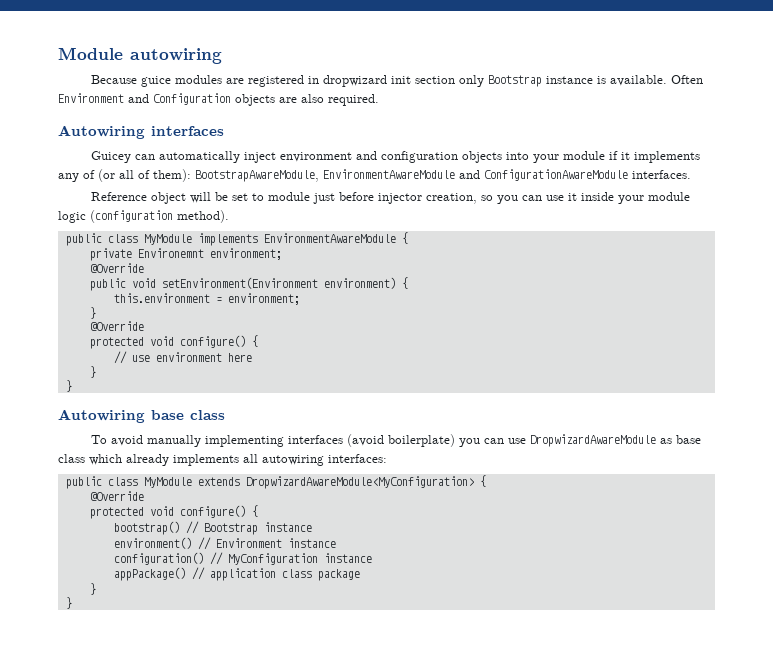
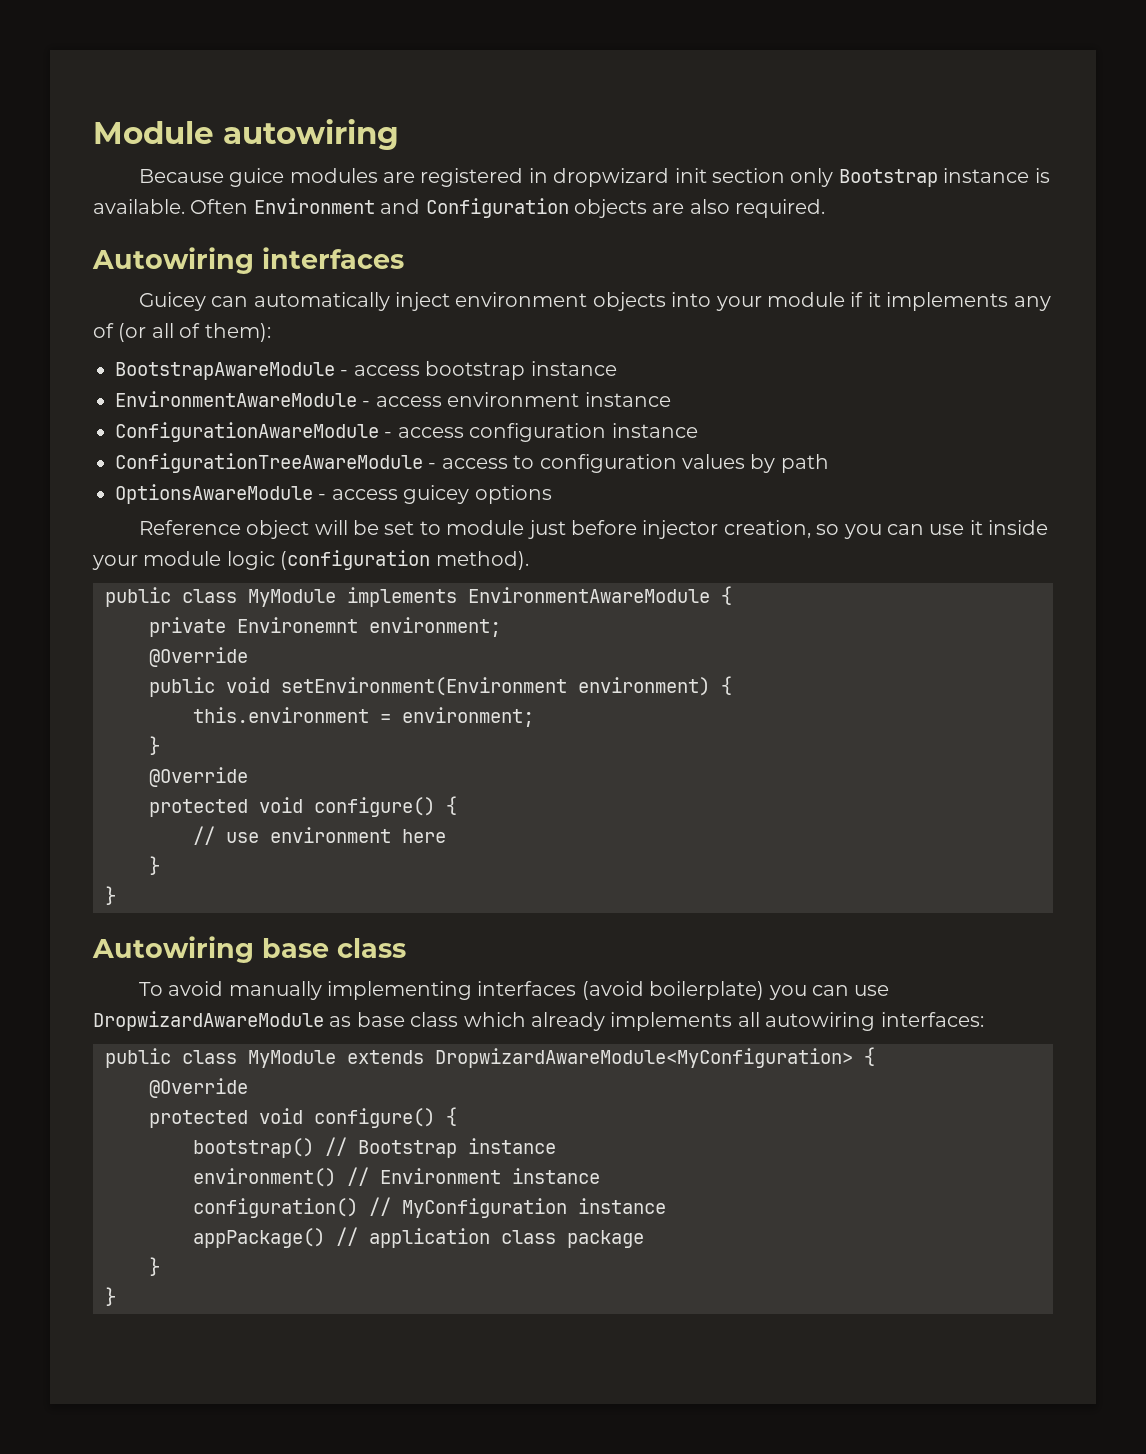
- Guicey can automatically inject environment and configuration objects into your module if it implements any of (or all of them): BootstrapAwareModule, EnvironmentAwareModule and ConfigurationAwareModule interfaces.
+ Guicey can automatically inject environment objects into your module if it implements any of (or all of them):
+ BootstrapAwareModule - access bootstrap instance
+ EnvironmentAwareModule - access environment instance
+ ConfigurationAwareModule - access configuration instance
+ ConfigurationTreeAwareModule - access to configuration values by path
+ OptionsAwareModule - access guicey options

